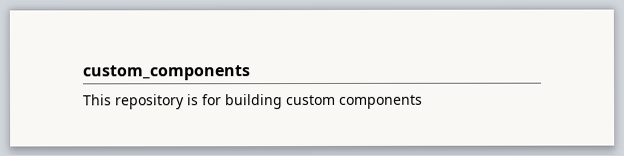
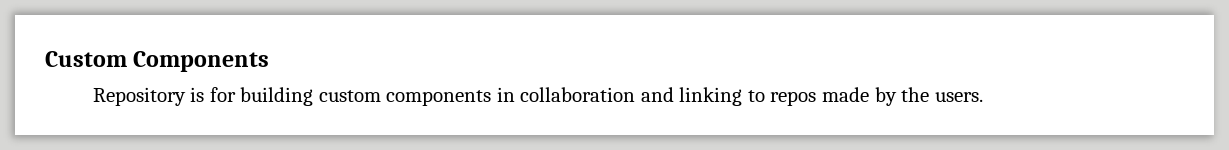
- custom_components
- This repository is for building custom components
+ Custom Components
+ Repository is for building custom components in collaboration and linking to repos made by the users.

